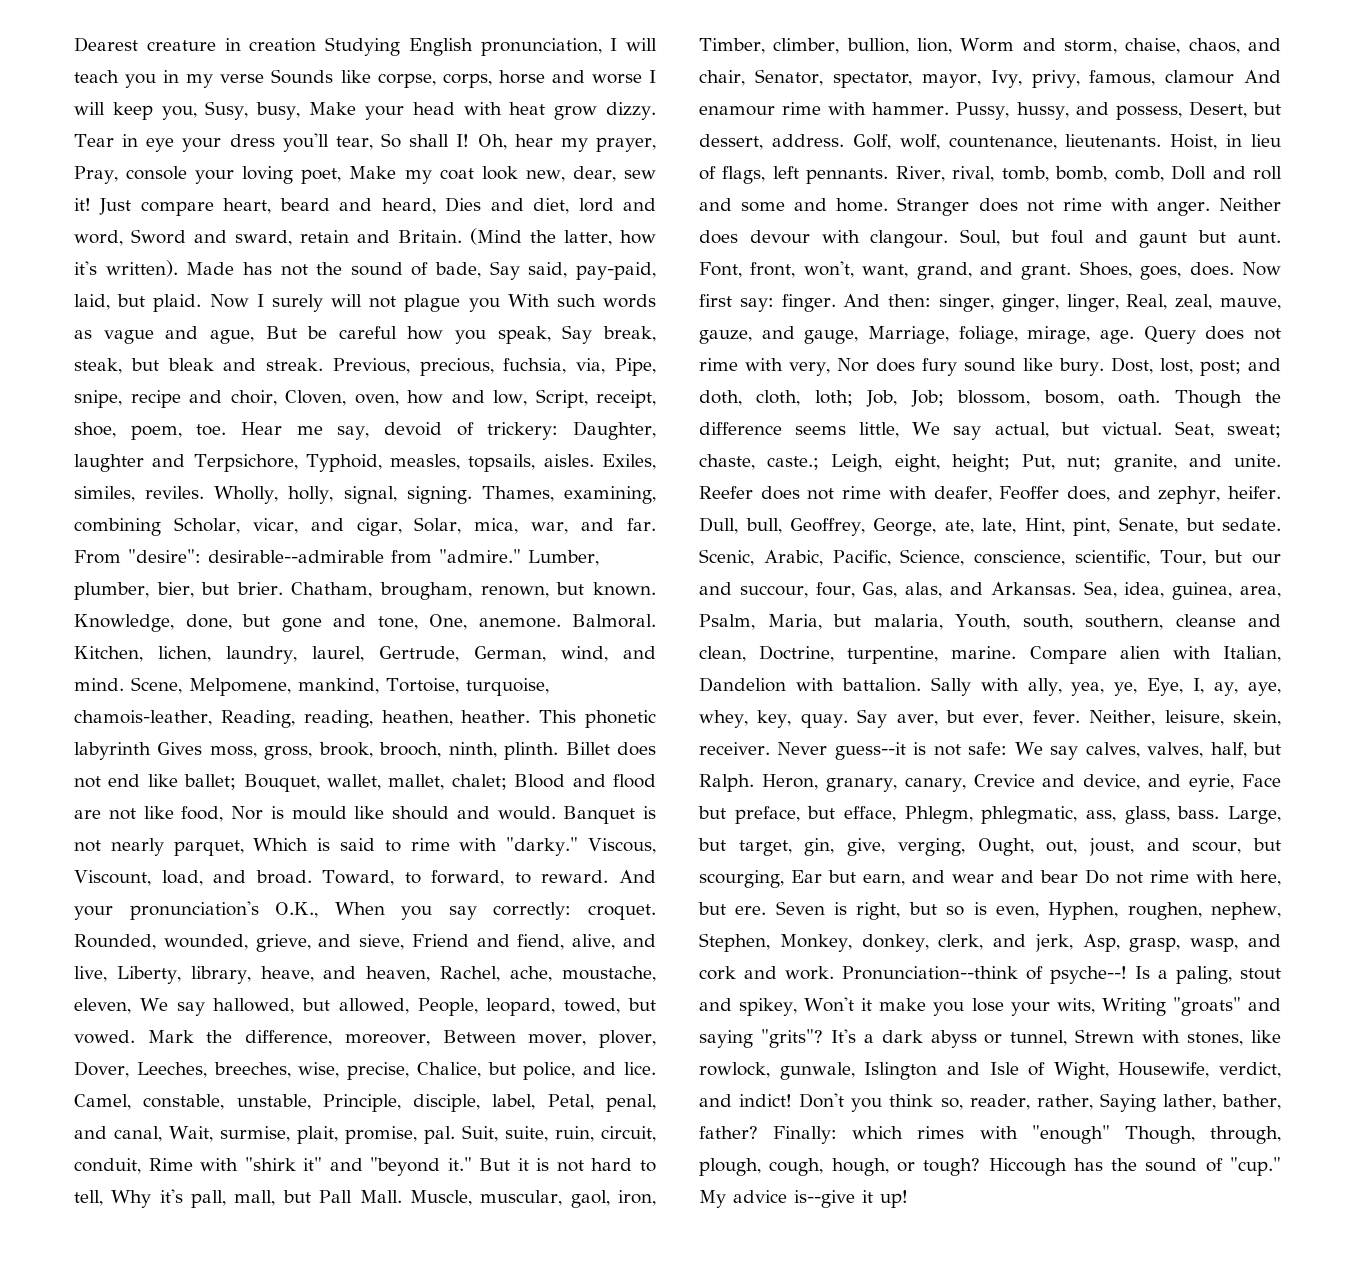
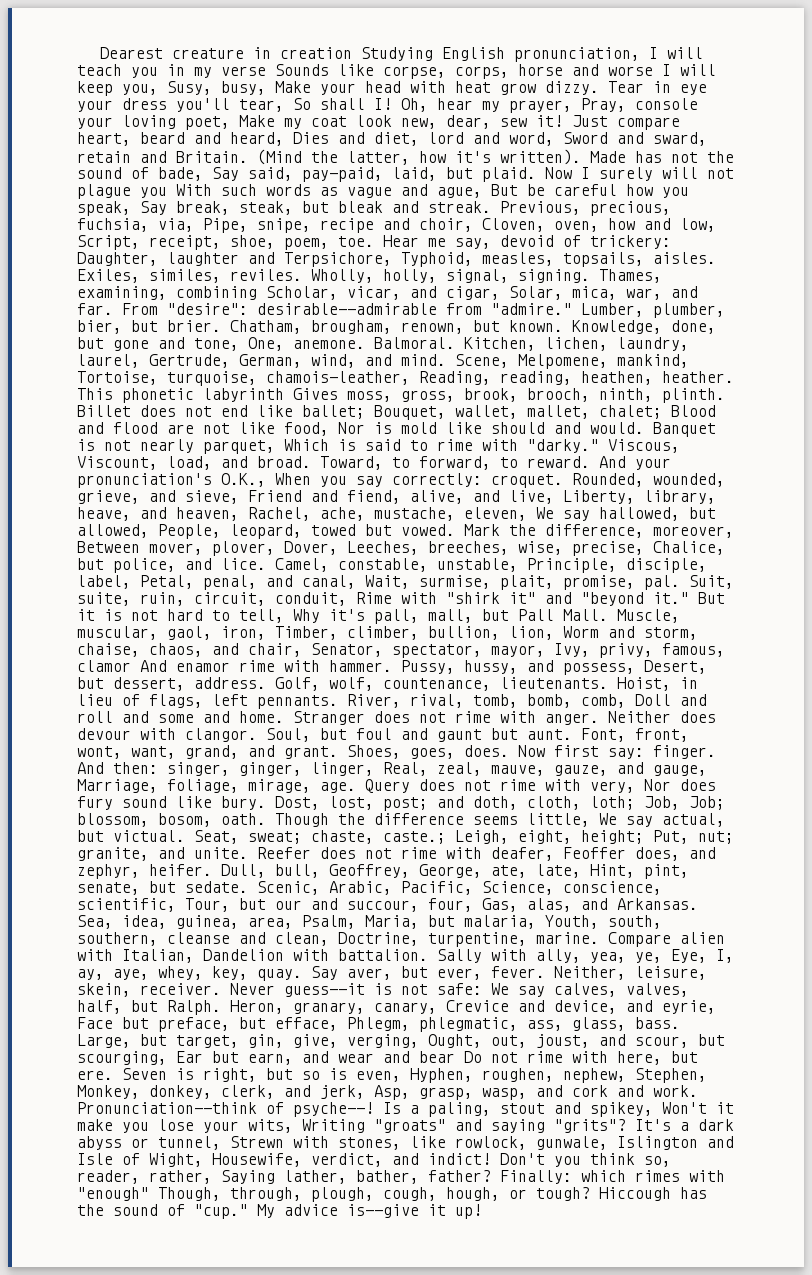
- Billet does not end like ballet; Bouquet, wallet, mallet, chalet; Blood and flood are not like food, Nor is mould like should and would.
+ Billet does not end like ballet; Bouquet, wallet, mallet, chalet; Blood and flood are not like food, Nor is mold like should and would.
- Rounded, wounded, grieve, and sieve, Friend and fiend, alive, and live, Liberty, library, heave, and heaven, Rachel, ache, moustache, eleven, We say hallowed, but allowed, People, leopard, towed, but vowed.
+ Rounded, wounded, grieve, and sieve, Friend and fiend, alive, and live, Liberty, library, heave, and heaven, Rachel, ache, mustache, eleven, We say hallowed, but allowed, People, leopard, towed but vowed.
- Muscle, muscular, gaol, iron, Timber, climber, bullion, lion, Worm and storm, chaise, chaos, and chair, Senator, spectator, mayor, Ivy, privy, famous, clamour And enamour rime with hammer.
+ Muscle, muscular, gaol, iron, Timber, climber, bullion, lion, Worm and storm, chaise, chaos, and chair, Senator, spectator, mayor, Ivy, privy, famous, clamor And enamor rime with hammer.
- Neither does devour with clangour.
+ Neither does devour with clangor.
- Font, front, won't, want, grand, and grant.
+ Font, front, wont, want, grand, and grant.
- Dull, bull, Geoffrey, George, ate, late, Hint, pint, Senate, but sedate.
+ Dull, bull, Geoffrey, George, ate, late, Hint, pint, senate, but sedate.

